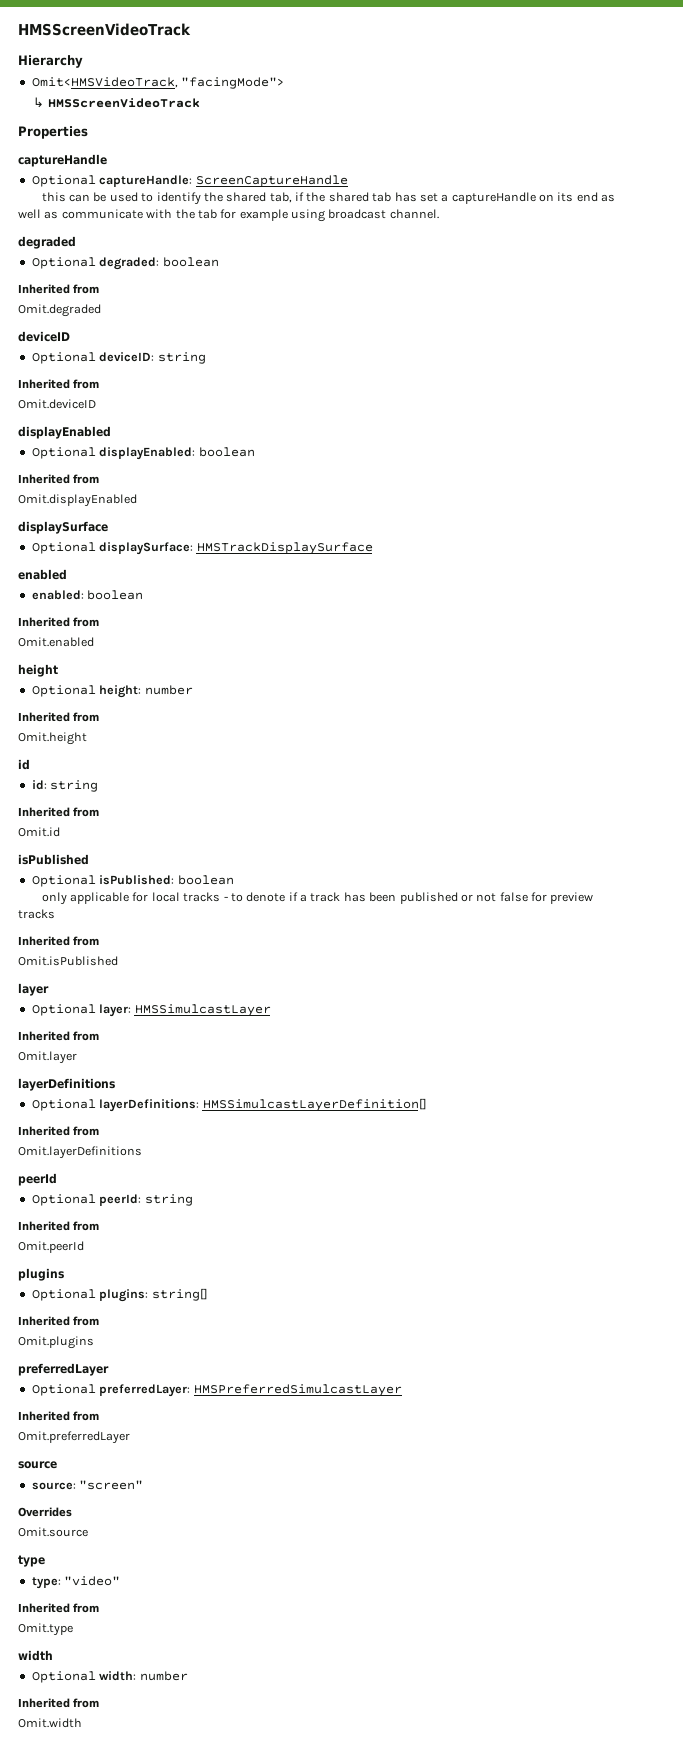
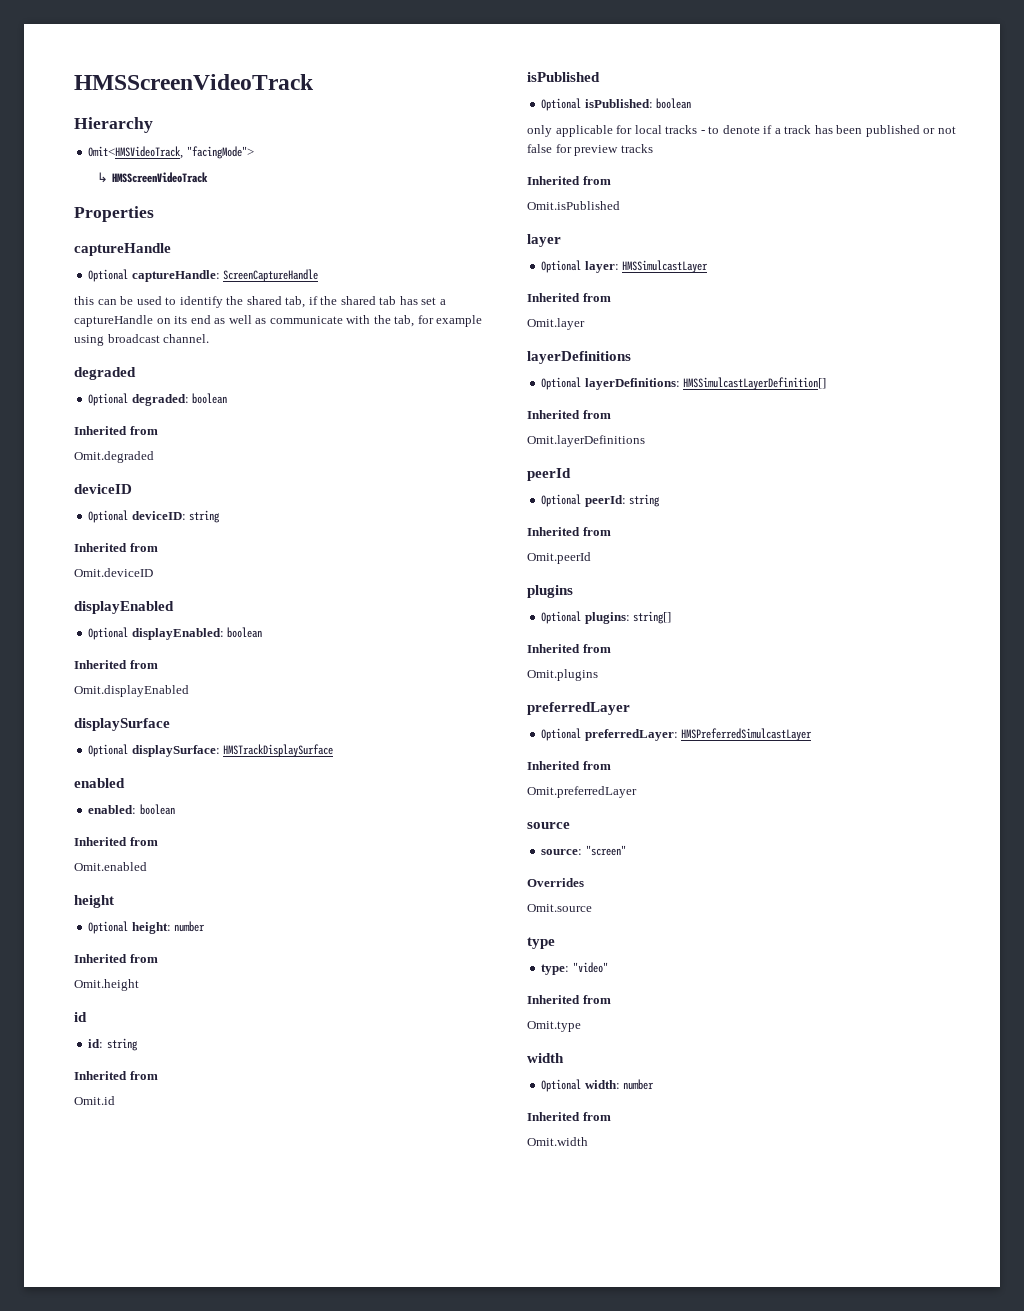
- this can be used to identify the shared tab, if the shared tab has set a captureHandle on its end as well as communicate with the tab for example using broadcast channel.
+ this can be used to identify the shared tab, if the shared tab has set a captureHandle on its end as well as communicate with the tab, for example using broadcast channel.

